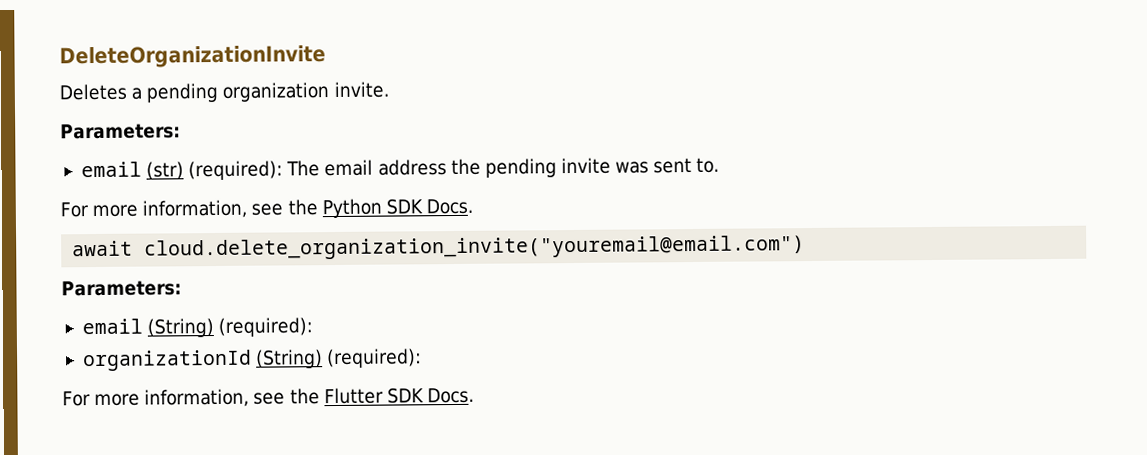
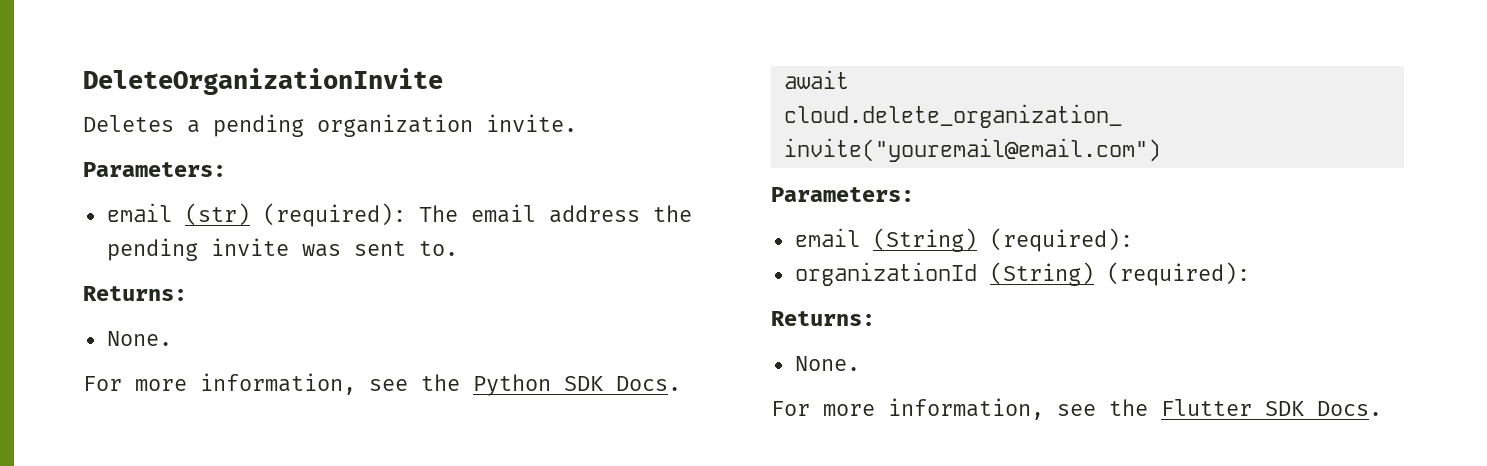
  email (str) (required): The email address the pending invite was sent to.
+ Returns:
+ None.
  organizationId (String) (required):
+ Returns:
+ None.

